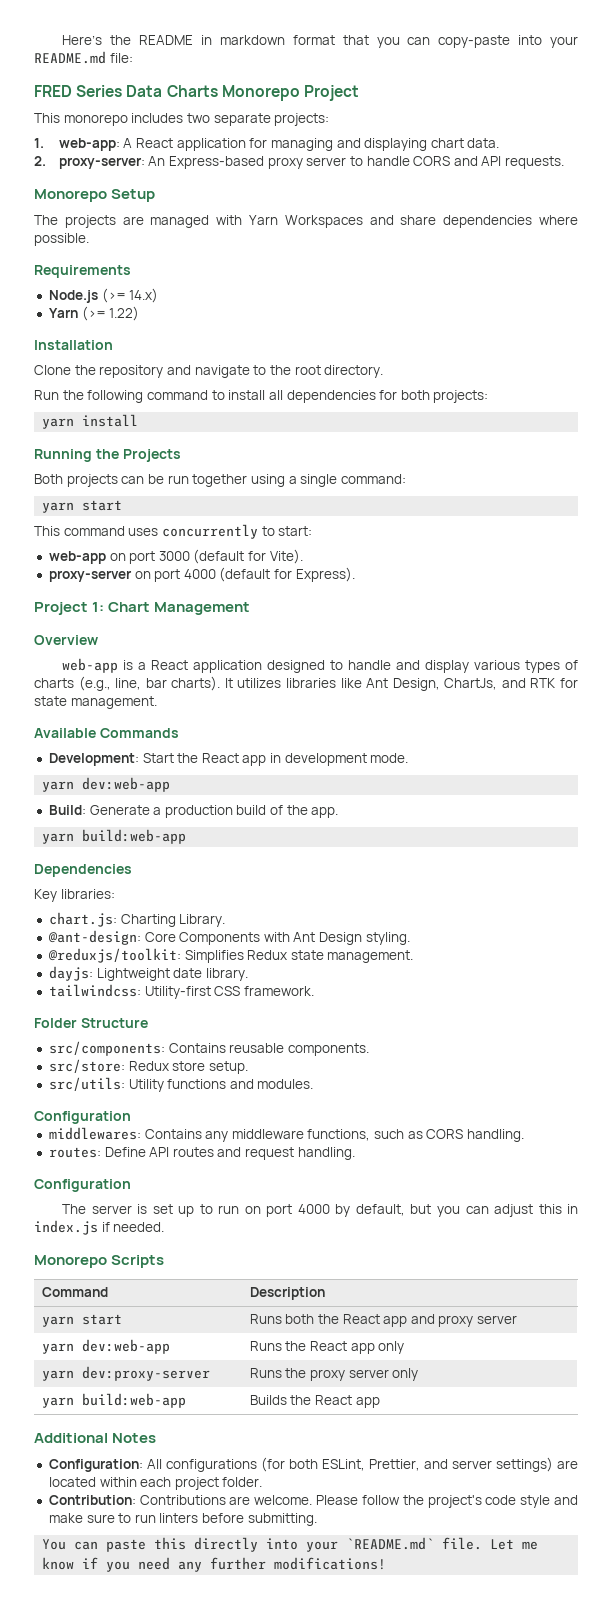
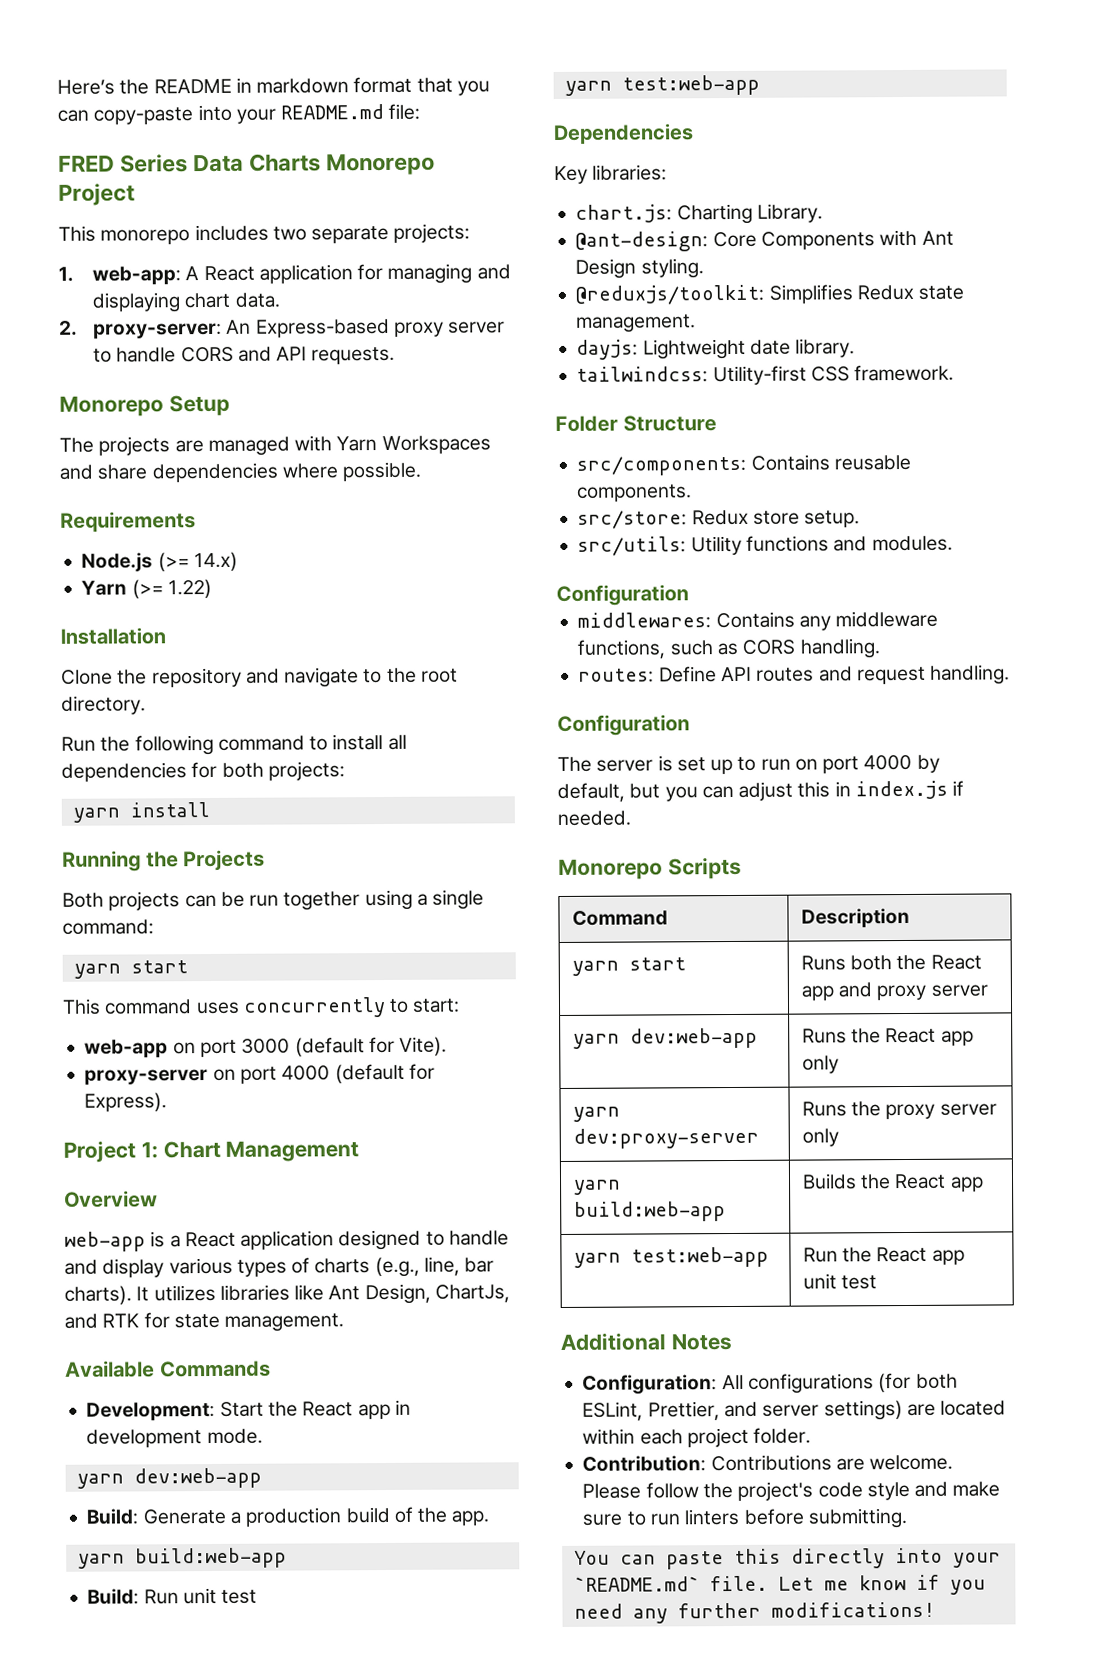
+ Build: Run unit test
+ yarn test:web-app
+ yarn test:web-app | Run the React app unit test

